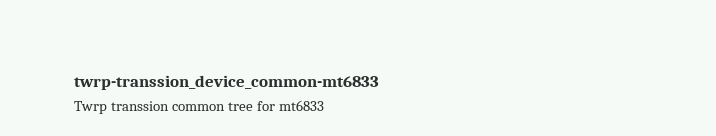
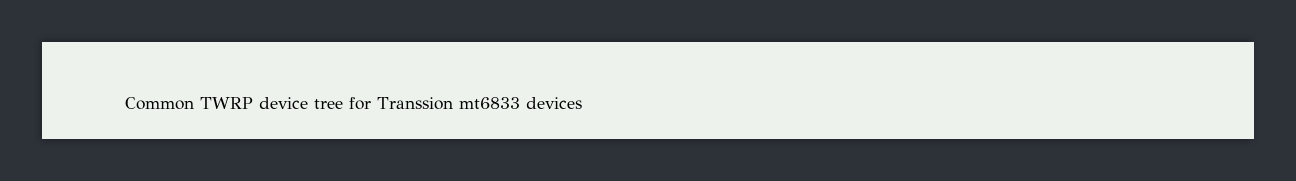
- twrp-transsion_device_common-mt6833
- Twrp transsion common tree for mt6833
+ Common TWRP device tree for Transsion mt6833 devices

